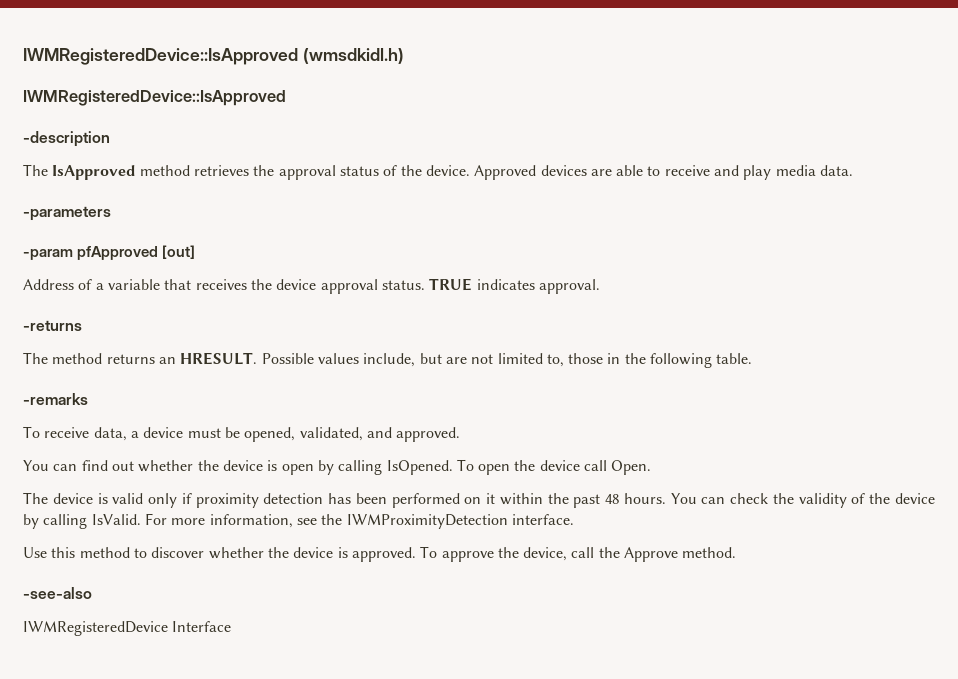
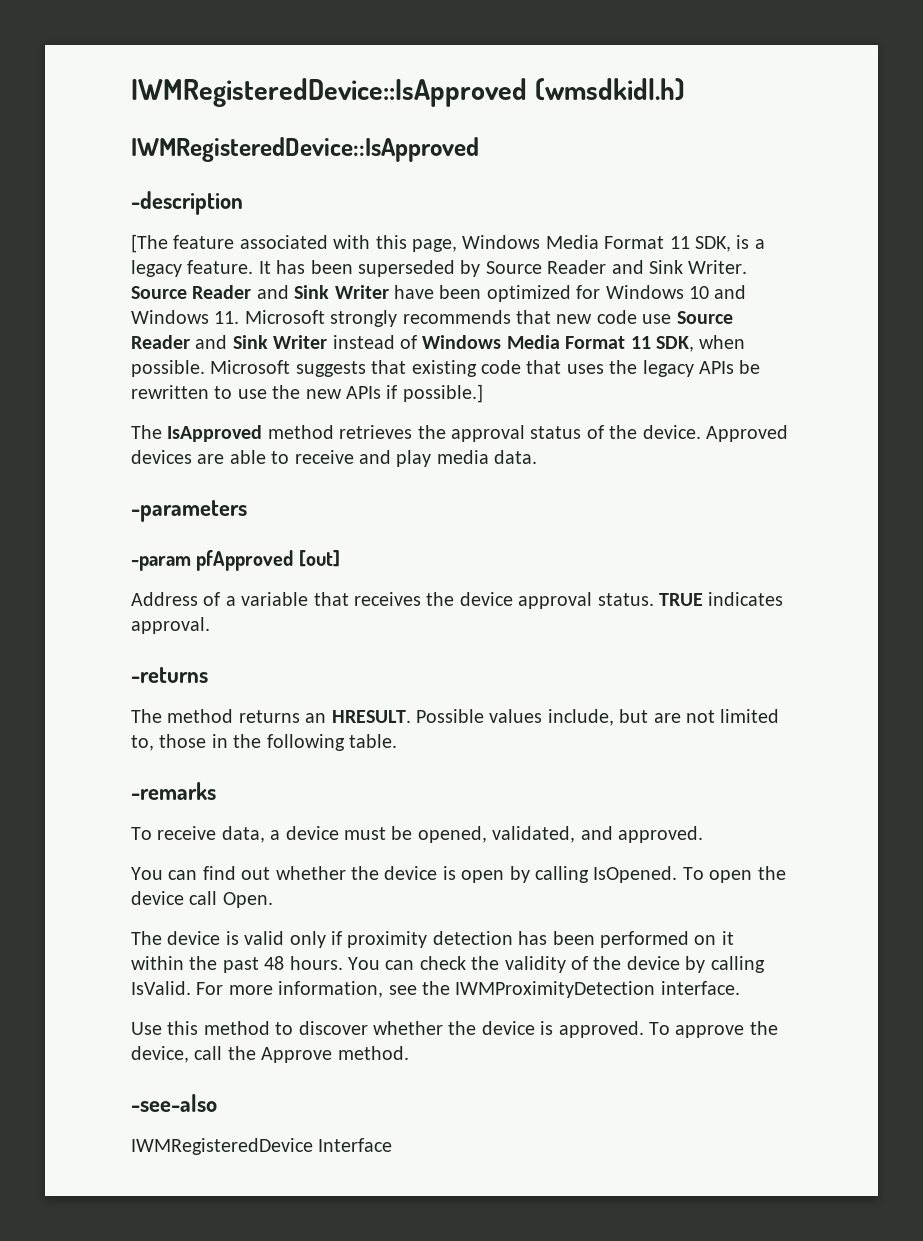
+ [The feature associated with this page, Windows Media Format 11 SDK, is a legacy feature. It has been superseded by Source Reader and Sink Writer. Source Reader and Sink Writer have been optimized for Windows 10 and Windows 11. Microsoft strongly recommends that new code use Source Reader and Sink Writer instead of Windows Media Format 11 SDK, when possible. Microsoft suggests that existing code that uses the legacy APIs be rewritten to use the new APIs if possible.]

